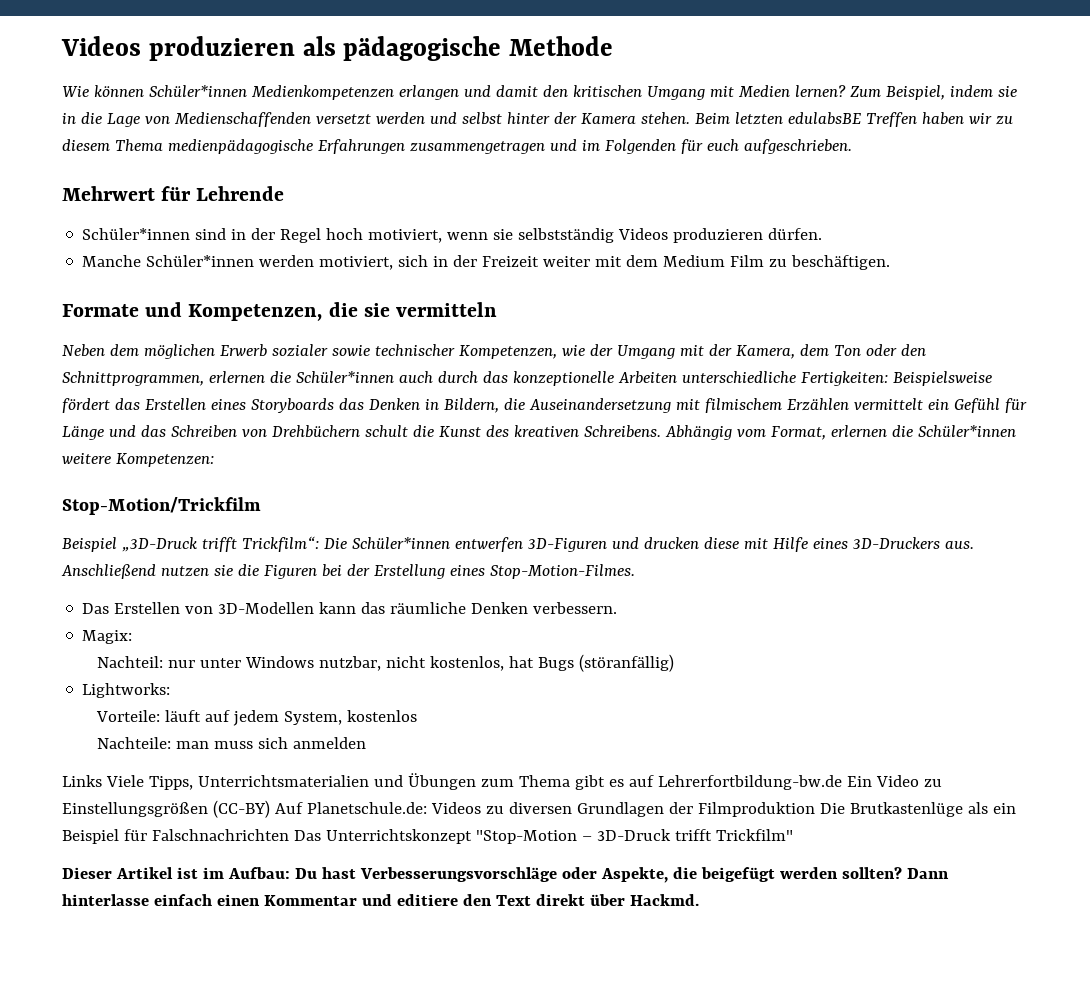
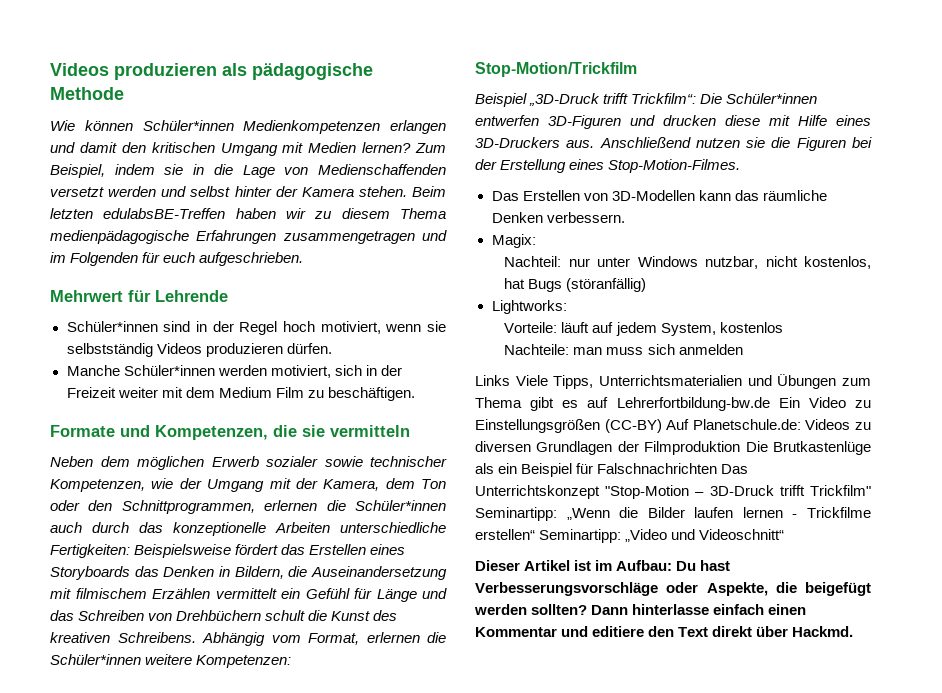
- Beim letzten edulabsBE Treffen haben wir zu diesem Thema medienpädagogische Erfahrungen zusammengetragen und im Folgenden für euch aufgeschrieben.
+ Beim letzten edulabsBE-Treffen haben wir zu diesem Thema medienpädagogische Erfahrungen zusammengetragen und im Folgenden für euch aufgeschrieben.
- Links Viele Tipps, Unterrichtsmaterialien und Übungen zum Thema gibt es auf Lehrerfortbildung-bw.de Ein Video zu Einstellungsgrößen (CC-BY) Auf Planetschule.de: Videos zu diversen Grundlagen der Filmproduktion Die Brutkastenlüge als ein Beispiel für Falschnachrichten Das Unterrichtskonzept "Stop-Motion – 3D-Druck trifft Trickfilm"
+ Links Viele Tipps, Unterrichtsmaterialien und Übungen zum Thema gibt es auf Lehrerfortbildung-bw.de Ein Video zu Einstellungsgrößen (CC-BY) Auf Planetschule.de: Videos zu diversen Grundlagen der Filmproduktion Die Brutkastenlüge als ein Beispiel für Falschnachrichten Das Unterrichtskonzept "Stop-Motion – 3D-Druck trifft Trickfilm" Seminartipp: „Wenn die Bilder laufen lernen - Trickfilme erstellen“ Seminartipp: „Video und Videoschnitt“

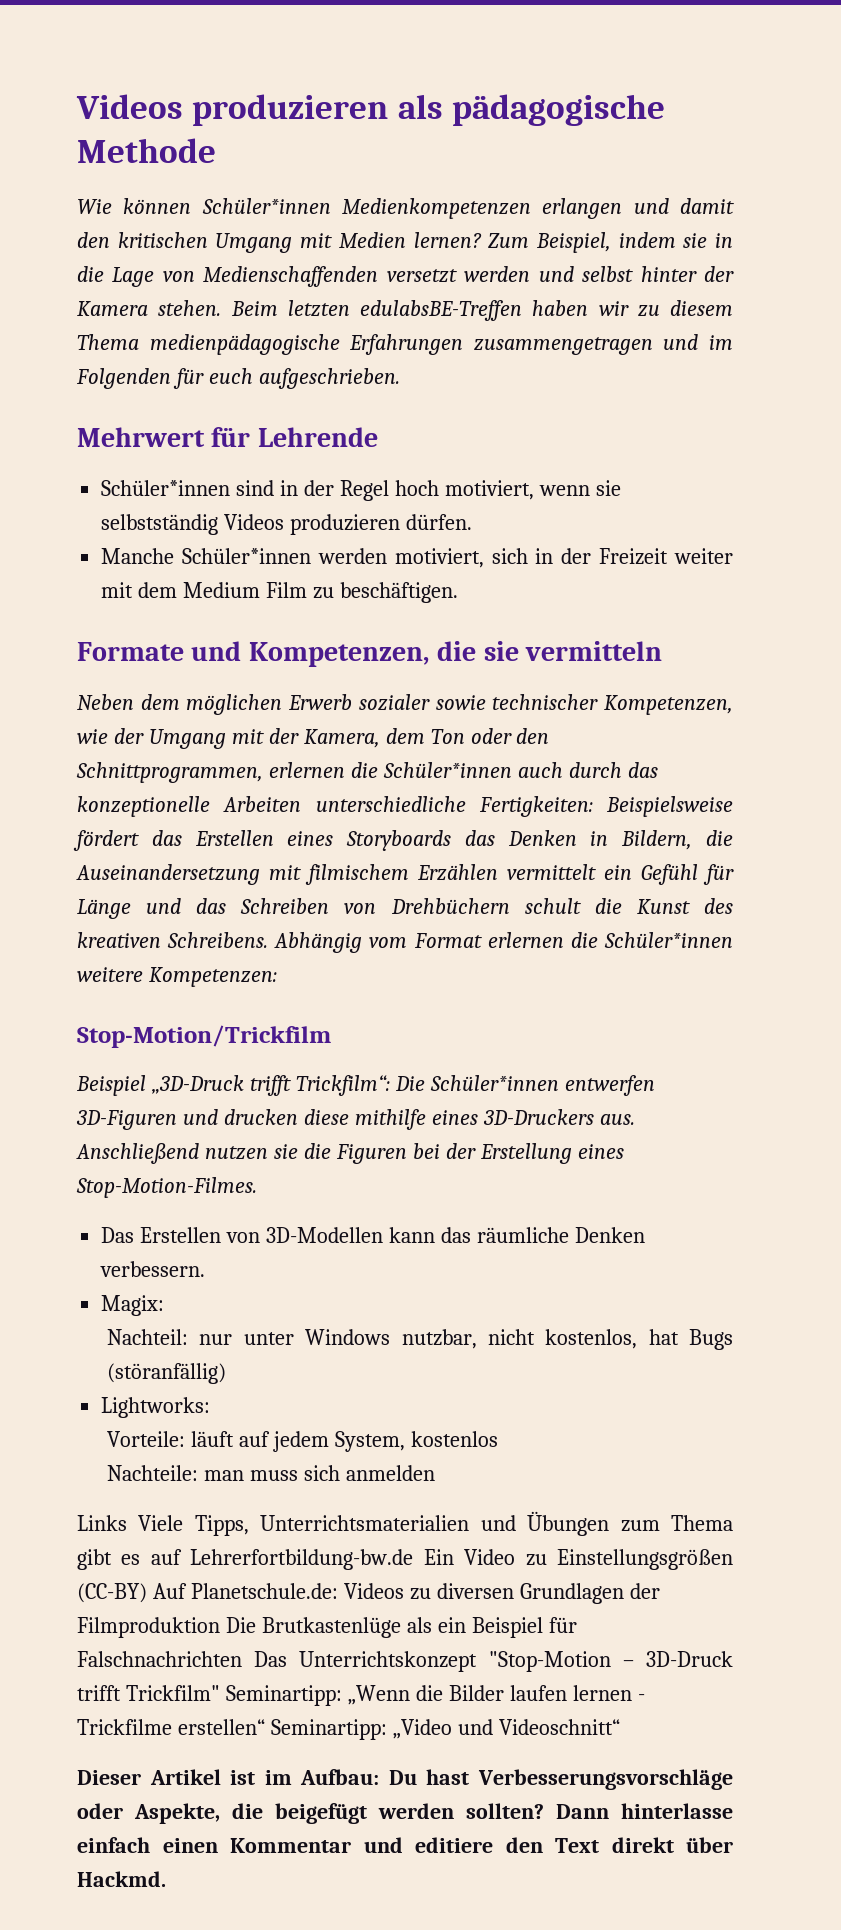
- Abhängig vom Format, erlernen die Schüler*innen weitere Kompetenzen:
+ Abhängig vom Format erlernen die Schüler*innen weitere Kompetenzen:
- Beispiel „3D-Druck trifft Trickfilm“: Die Schüler*innen entwerfen 3D-Figuren und drucken diese mit Hilfe eines 3D-Druckers aus.
+ Beispiel „3D-Druck trifft Trickfilm“: Die Schüler*innen entwerfen 3D-Figuren und drucken diese mithilfe eines 3D-Druckers aus.

